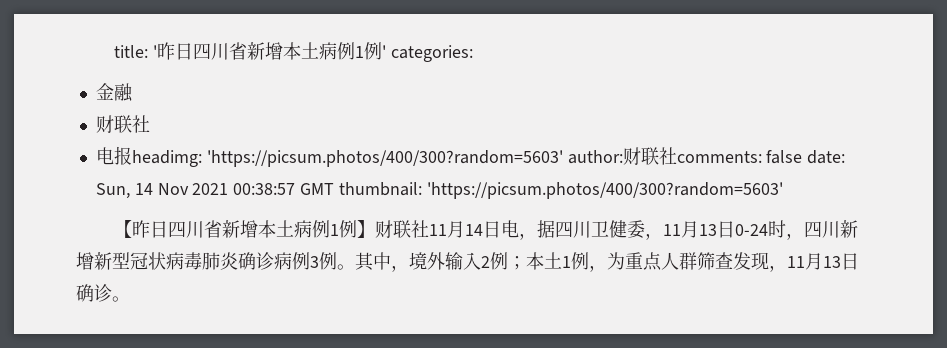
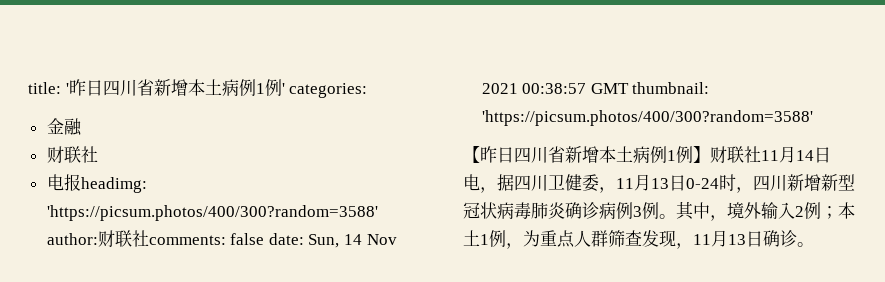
- 电报headimg: 'https://picsum.photos/400/300?random=5603' author:财联社comments: false date: Sun, 14 Nov 2021 00:38:57 GMT thumbnail: 'https://picsum.photos/400/300?random=5603'
+ 电报headimg: 'https://picsum.photos/400/300?random=3588' author:财联社comments: false date: Sun, 14 Nov 2021 00:38:57 GMT thumbnail: 'https://picsum.photos/400/300?random=3588'

